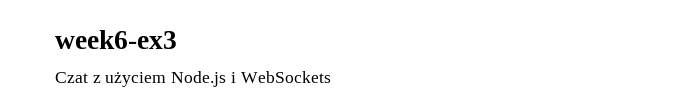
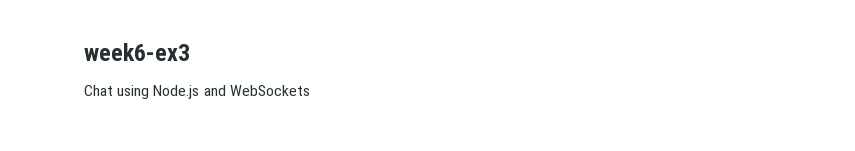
- Czat z użyciem Node.js i WebSockets
+ Chat using Node.js and WebSockets

